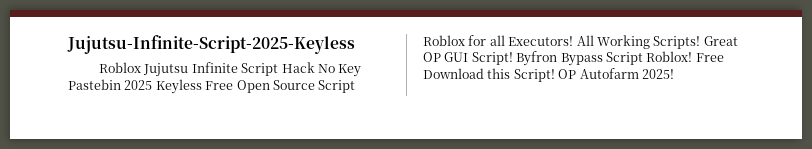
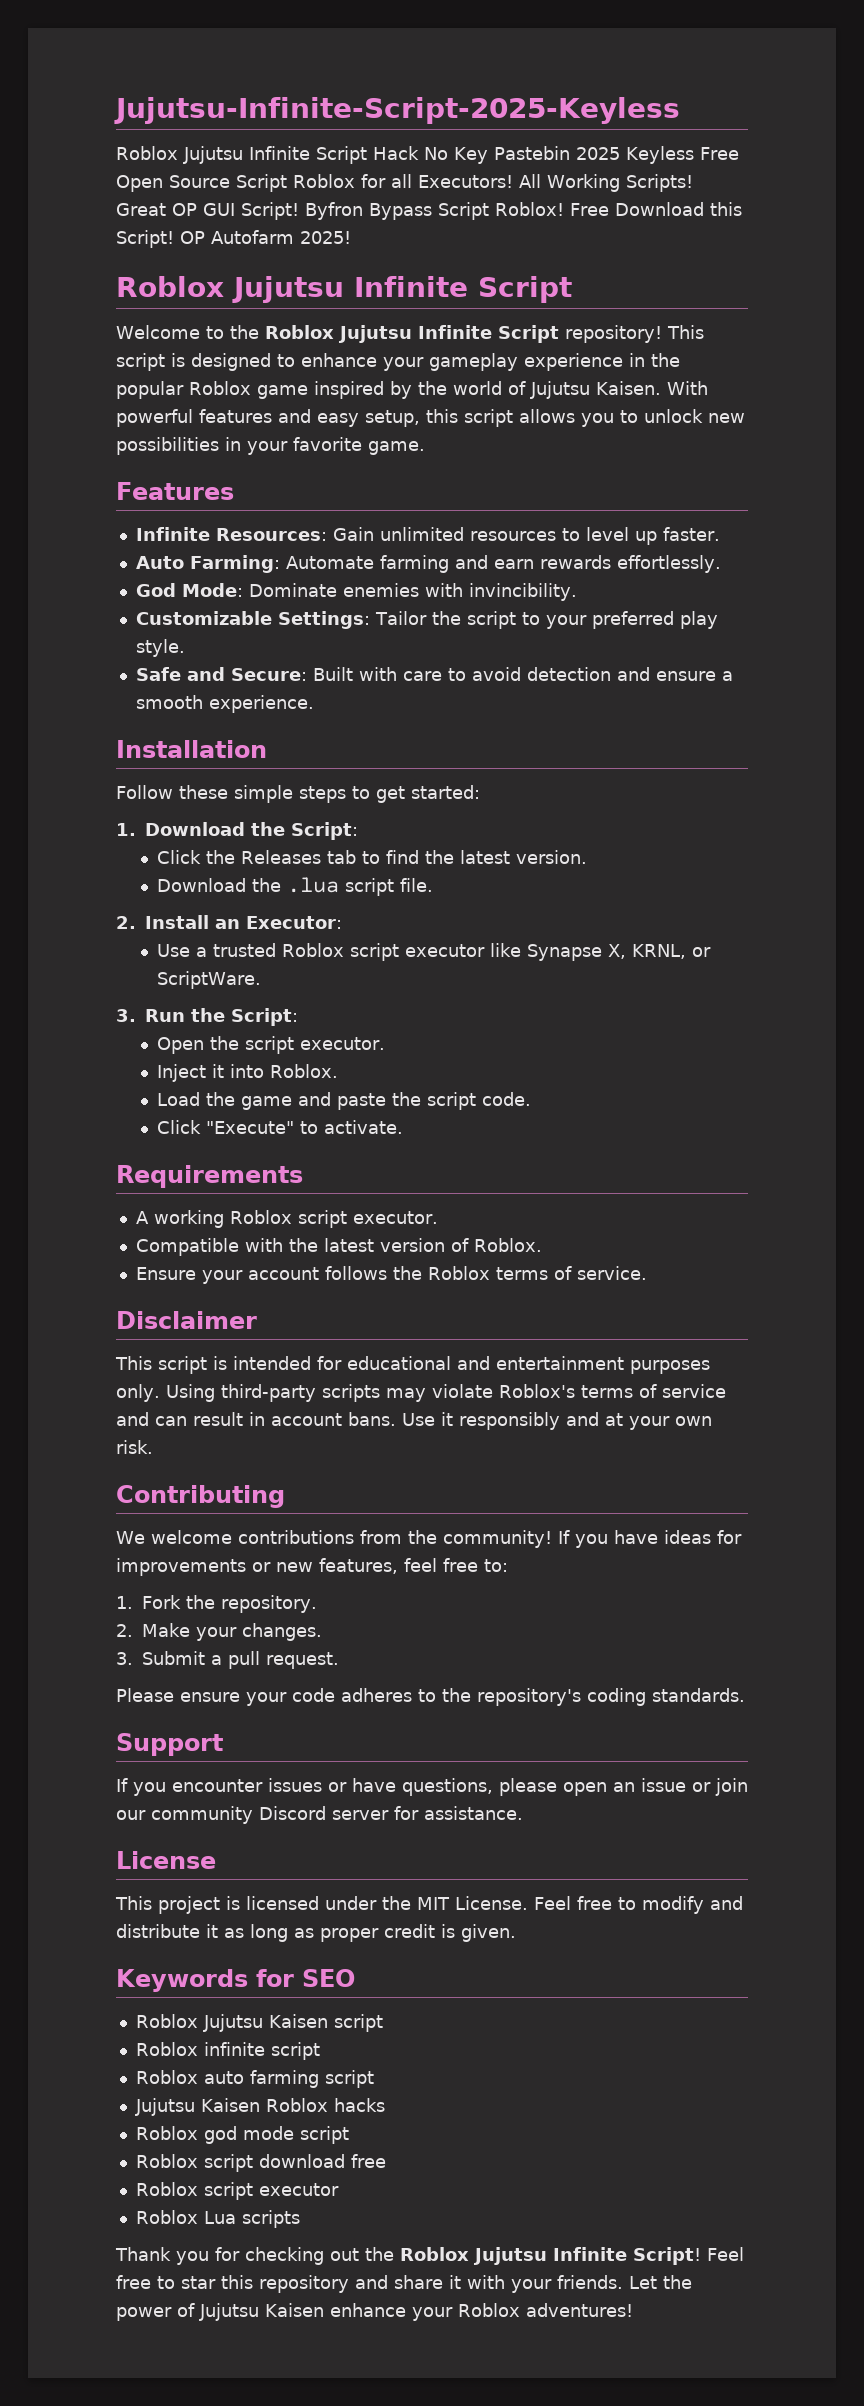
  OP Autofarm 2025!
+ Roblox Jujutsu Infinite Script
+ Welcome to the Roblox Jujutsu Infinite Script repository! This script is designed to enhance your gameplay experience in the popular Roblox game inspired by the world of Jujutsu Kaisen. With powerful features and easy setup, this script allows you to unlock new possibilities in your favorite game.
+ Features
+ Infinite Resources: Gain unlimited resources to level up faster.
+ Auto Farming: Automate farming and earn rewards effortlessly.
+ God Mode: Dominate enemies with invincibility.
+ Customizable Settings: Tailor the script to your preferred play style.
+ Safe and Secure: Built with care to avoid detection and ensure a smooth experience.
+ Installation
+ Follow these simple steps to get started:
+ 1. Download the Script:
+ Click the Releases tab to find the latest version.
+ Download the .lua script file.
+ 2. Install an Executor:
+ Use a trusted Roblox script executor like Synapse X, KRNL, or ScriptWare.
+ 3. Run the Script:
+ Open the script executor.
+ Inject it into Roblox.
+ Load the game and paste the script code.
+ Click "Execute" to activate.
+ Requirements
+ A working Roblox script executor.
+ Compatible with the latest version of Roblox.
+ Ensure your account follows the Roblox terms of service.
+ Disclaimer
+ This script is intended for educational and entertainment purposes only. Using third-party scripts may violate Roblox's terms of service and can result in account bans. Use it responsibly and at your own risk.
+ Contributing
+ We welcome contributions from the community! If you have ideas for improvements or new features, feel free to:
+ 1. Fork the repository.
+ 2. Make your changes.
+ 3. Submit a pull request.
+ Please ensure your code adheres to the repository's coding standards.
+ Support
+ If you encounter issues or have questions, please open an issue or join our community Discord server for assistance.
+ License
+ This project is licensed under the MIT License. Feel free to modify and distribute it as long as proper credit is given.
+ Keywords for SEO
+ Roblox Jujutsu Kaisen script
+ Roblox infinite script
+ Roblox auto farming script
+ Jujutsu Kaisen Roblox hacks
+ Roblox god mode script
+ Roblox script download free
+ Roblox script executor
+ Roblox Lua scripts
+ Thank you for checking out the Roblox Jujutsu Infinite Script! Feel free to star this repository and share it with your friends. Let the power of Jujutsu Kaisen enhance your Roblox adventures!

